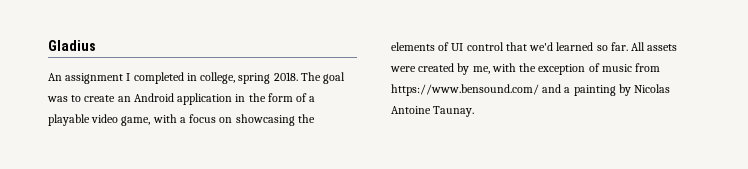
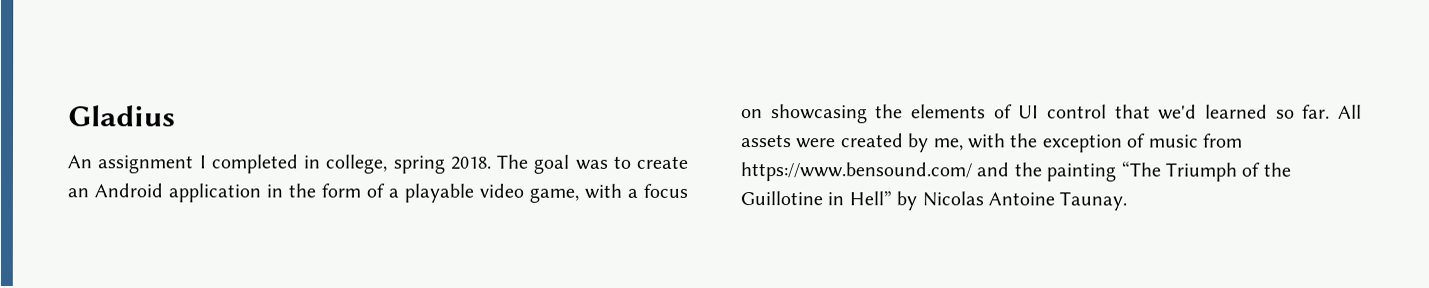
- All assets were created by me, with the exception of music from https://www.bensound.com/ and a painting by Nicolas Antoine Taunay.
+ All assets were created by me, with the exception of music from https://www.bensound.com/ and the painting “The Triumph of the Guillotine in Hell” by Nicolas Antoine Taunay.

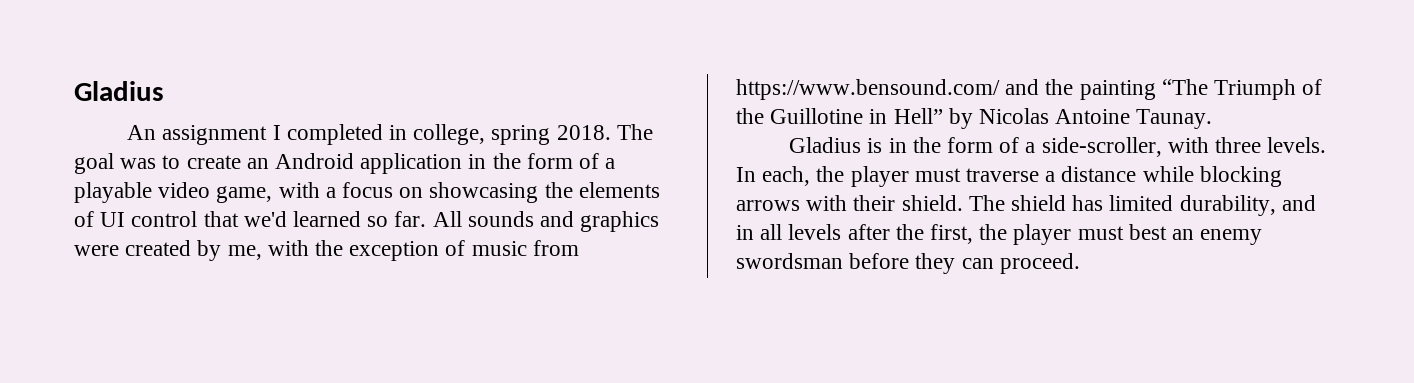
- All assets were created by me, with the exception of music from https://www.bensound.com/ and the painting “The Triumph of the Guillotine in Hell” by Nicolas Antoine Taunay.
+ All sounds and graphics were created by me, with the exception of music from https://www.bensound.com/ and the painting “The Triumph of the Guillotine in Hell” by Nicolas Antoine Taunay.
+ Gladius is in the form of a side-scroller, with three levels. In each, the player must traverse a distance while blocking arrows with their shield. The shield has limited durability, and in all levels after the first, the player must best an enemy swordsman before they can proceed.

